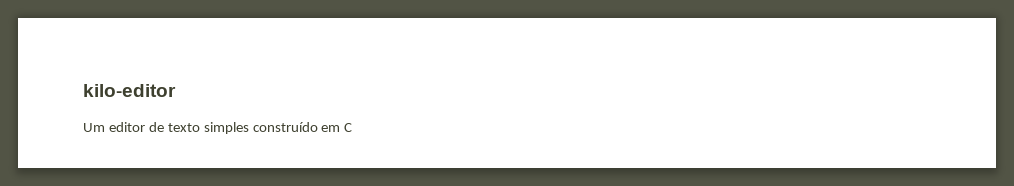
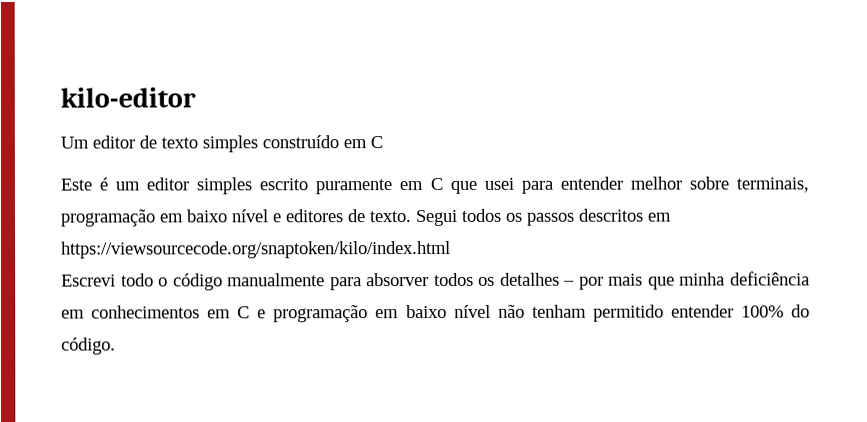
+ Este é um editor simples escrito puramente em C que usei para entender melhor sobre terminais, programação em baixo nível e editores de texto. Segui todos os passos descritos em https://viewsourcecode.org/snaptoken/kilo/index.html
+ Escrevi todo o código manualmente para absorver todos os detalhes – por mais que minha deficiência em conhecimentos em C e programação em baixo nível não tenham permitido entender 100% do código.

